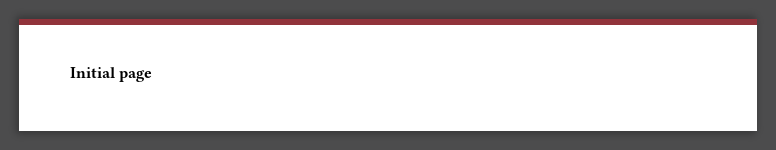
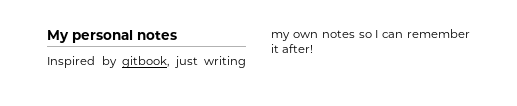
- Initial page
+ My personal notes
+ Inspired by gitbook, just writing my own notes so I can remember it after!

